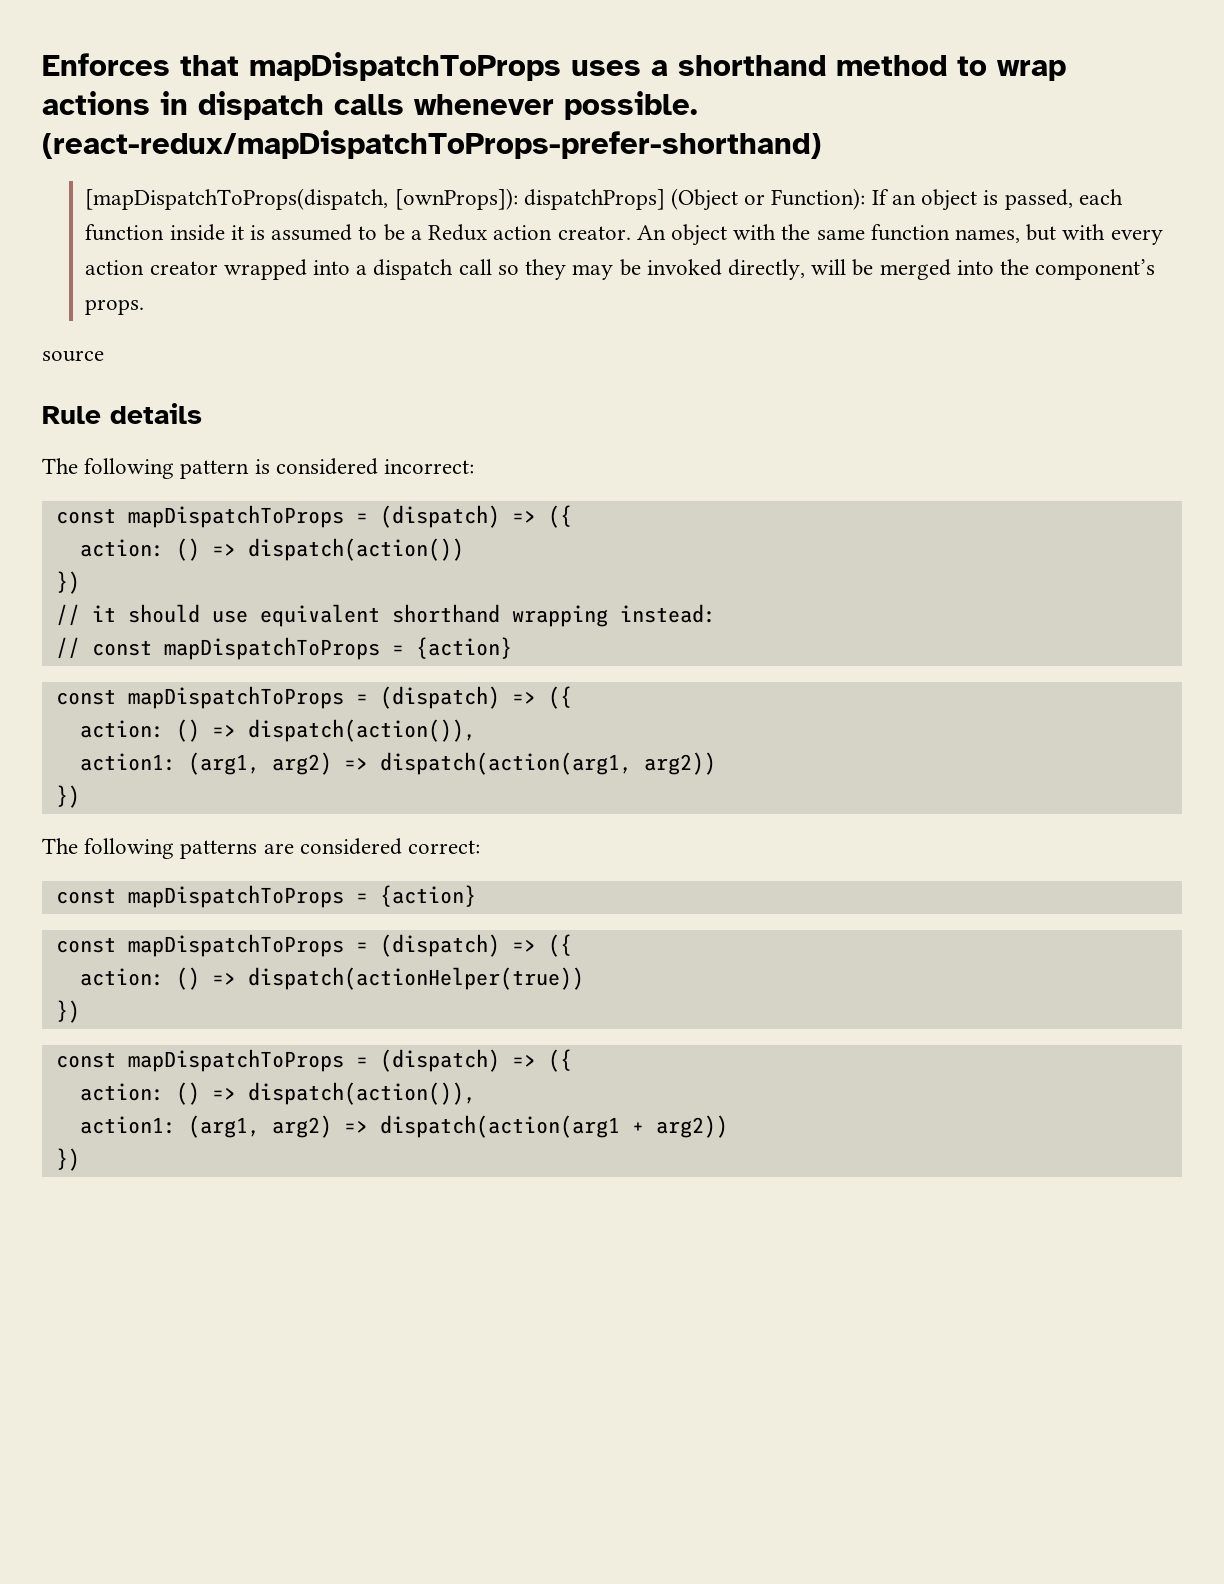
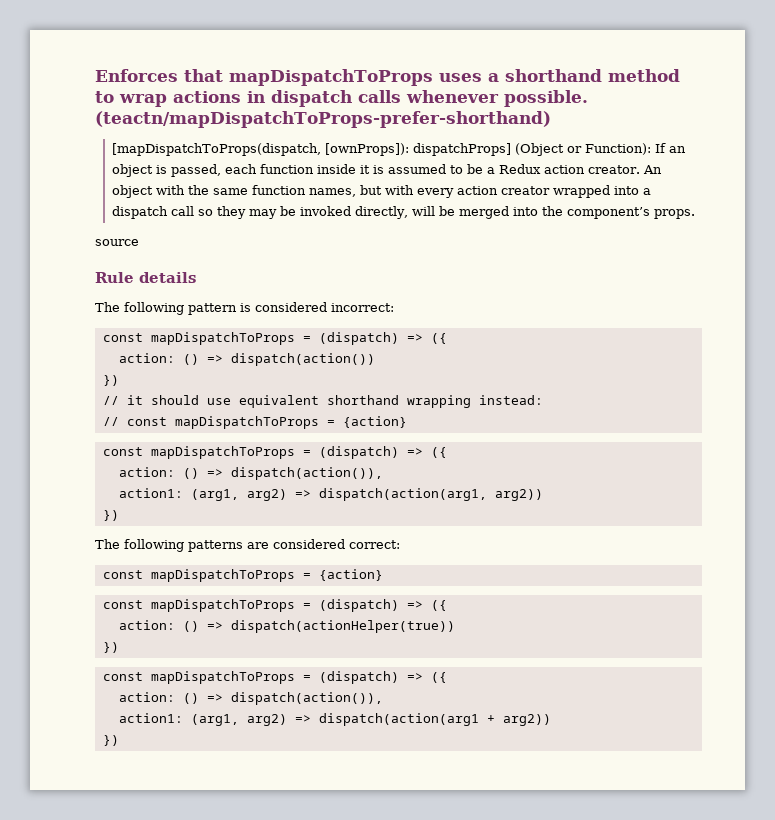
- (react-redux/mapDispatchToProps-prefer-shorthand)
+ (teactn/mapDispatchToProps-prefer-shorthand)

